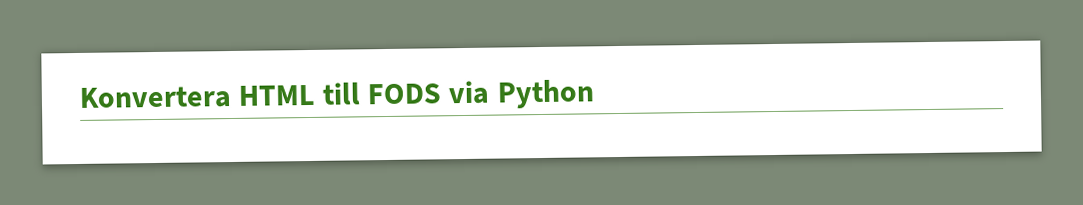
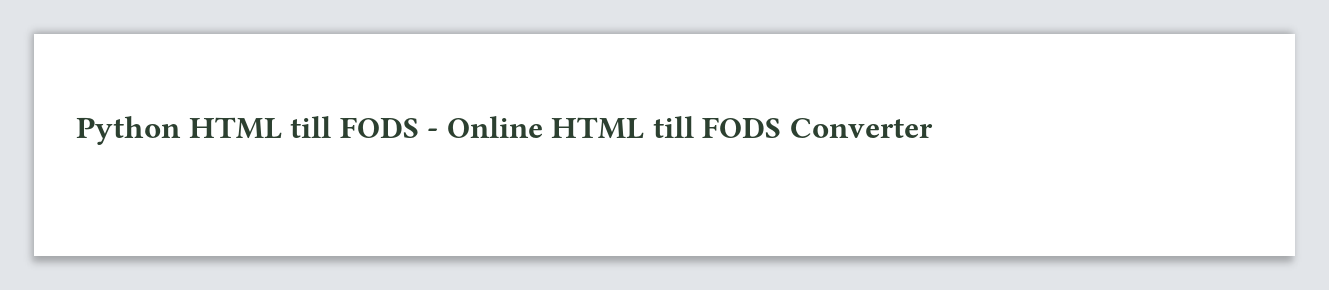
- Konvertera HTML till FODS via Python
+ Python HTML till FODS - Online HTML till FODS Converter

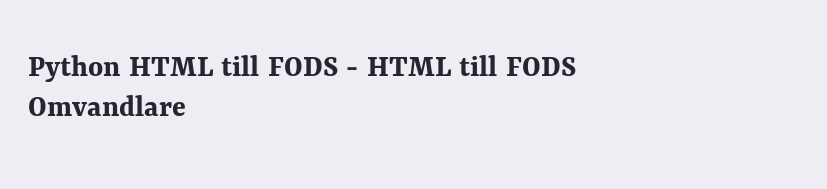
- Python HTML till FODS - Online HTML till FODS Converter
+ Python HTML till FODS - HTML till FODS Omvandlare

